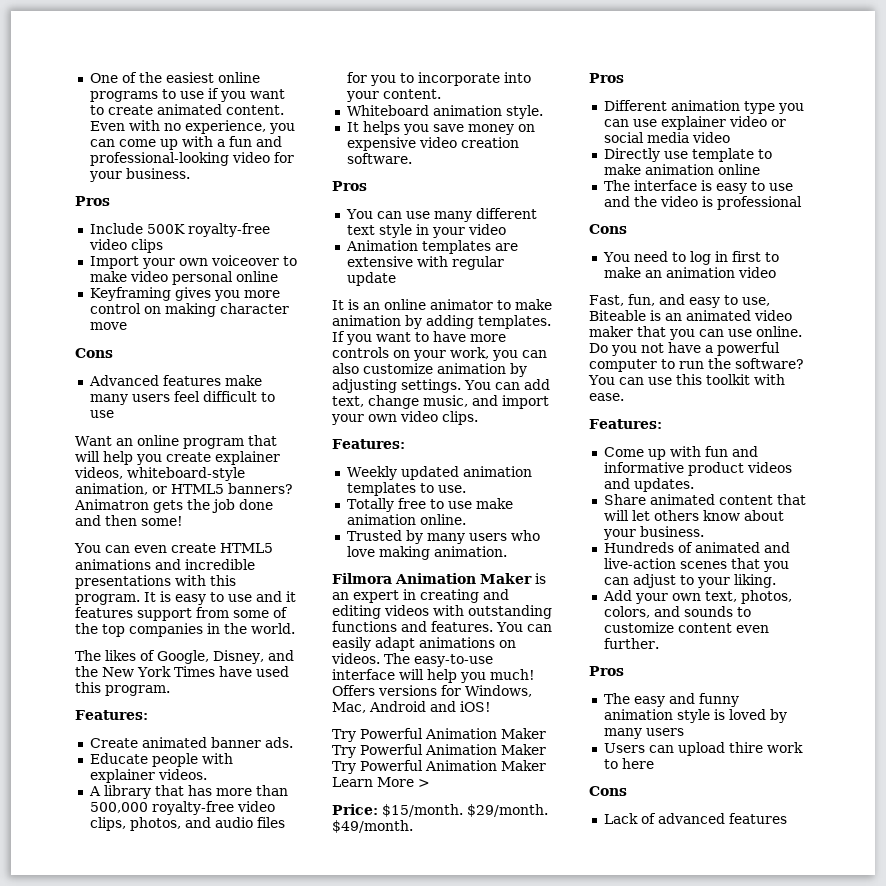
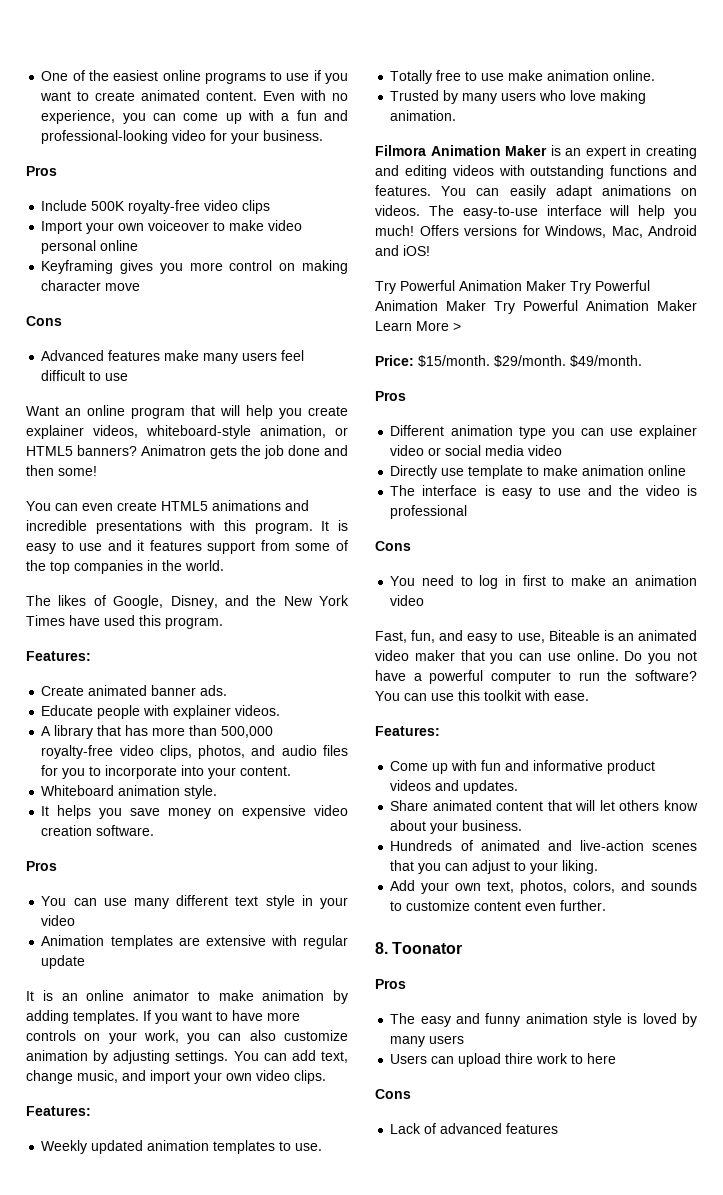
+ 8. Toonator

